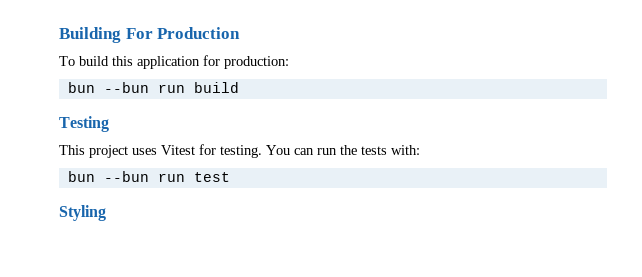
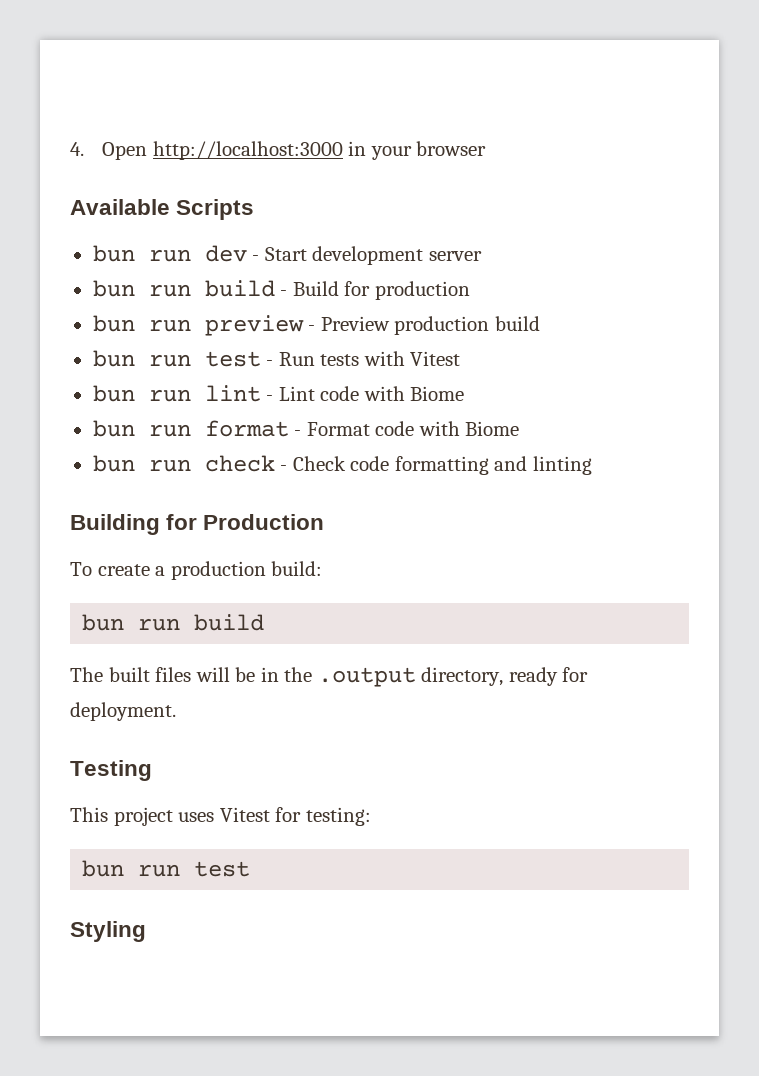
- Building For Production
- To build this application for production:
- bun --bun run build
+ 4. Open http://localhost:3000 in your browser
+ Available Scripts
+ bun run dev - Start development server
+ bun run build - Build for production
+ bun run preview - Preview production build
+ bun run test - Run tests with Vitest
+ bun run lint - Lint code with Biome
+ bun run format - Format code with Biome
+ bun run check - Check code formatting and linting
+ Building for Production
+ To create a production build:
+ bun run build
+ The built files will be in the .output directory, ready for deployment.
- This project uses Vitest for testing. You can run the tests with:
- bun --bun run test
+ This project uses Vitest for testing:
+ bun run test

